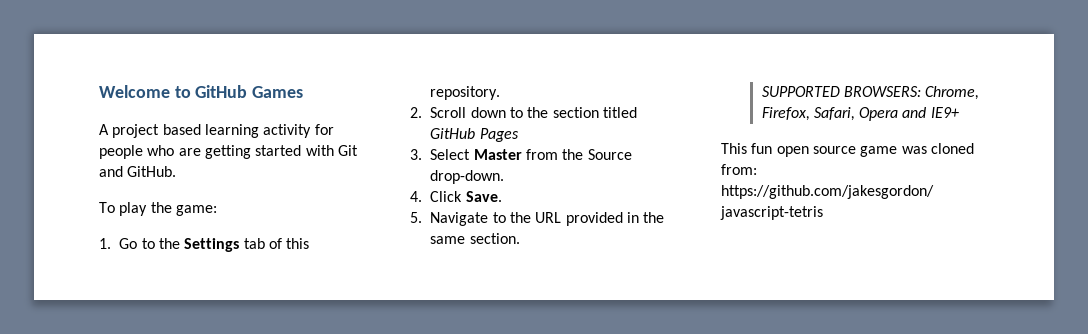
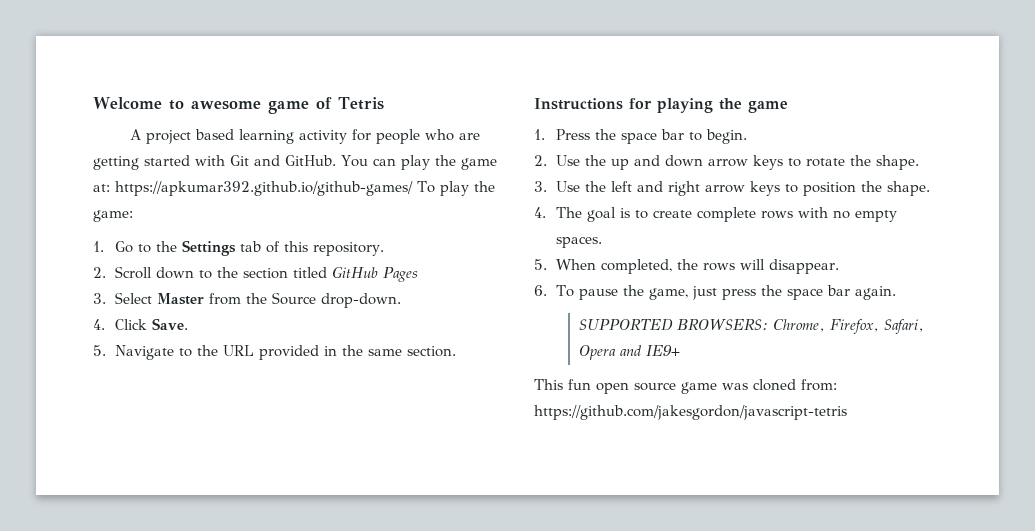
- Welcome to GitHub Games
+ Welcome to awesome game of Tetris
- A project based learning activity for people who are getting started with Git and GitHub.
- To play the game:
+ A project based learning activity for people who are getting started with Git and GitHub. You can play the game at: https://apkumar392.github.io/github-games/ To play the game:
+ Instructions for playing the game
+ 1. Press the space bar to begin.
+ 2. Use the up and down arrow keys to rotate the shape.
+ 3. Use the left and right arrow keys to position the shape.
+ 4. The goal is to create complete rows with no empty spaces.
+ 5. When completed, the rows will disappear.
+ 6. To pause the game, just press the space bar again.

